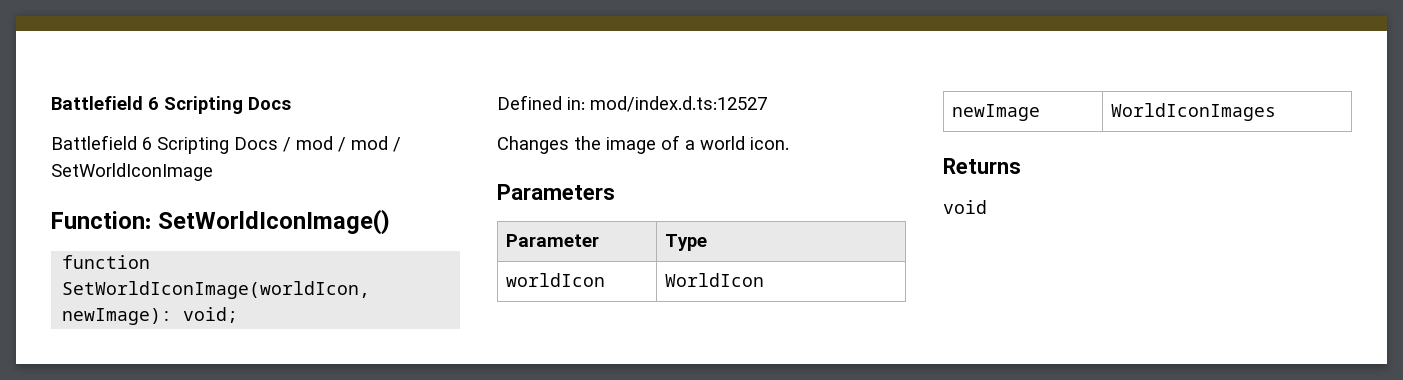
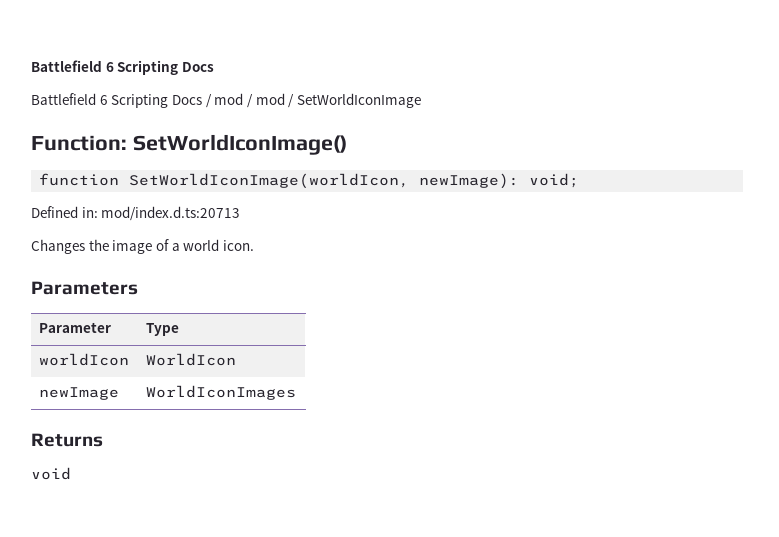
- Defined in: mod/index.d.ts:12527
+ Defined in: mod/index.d.ts:20713

